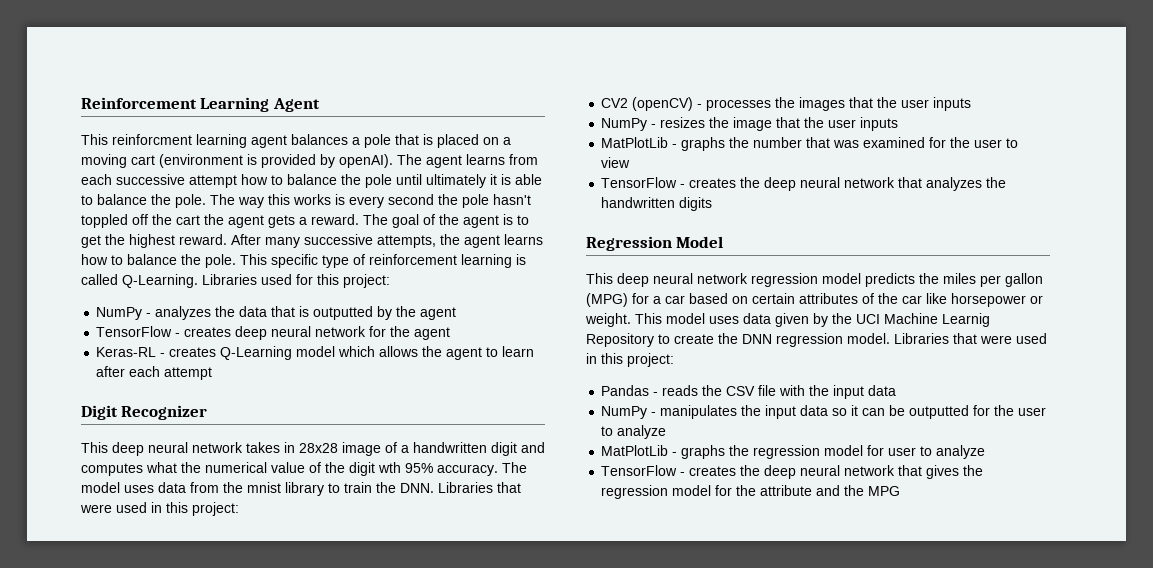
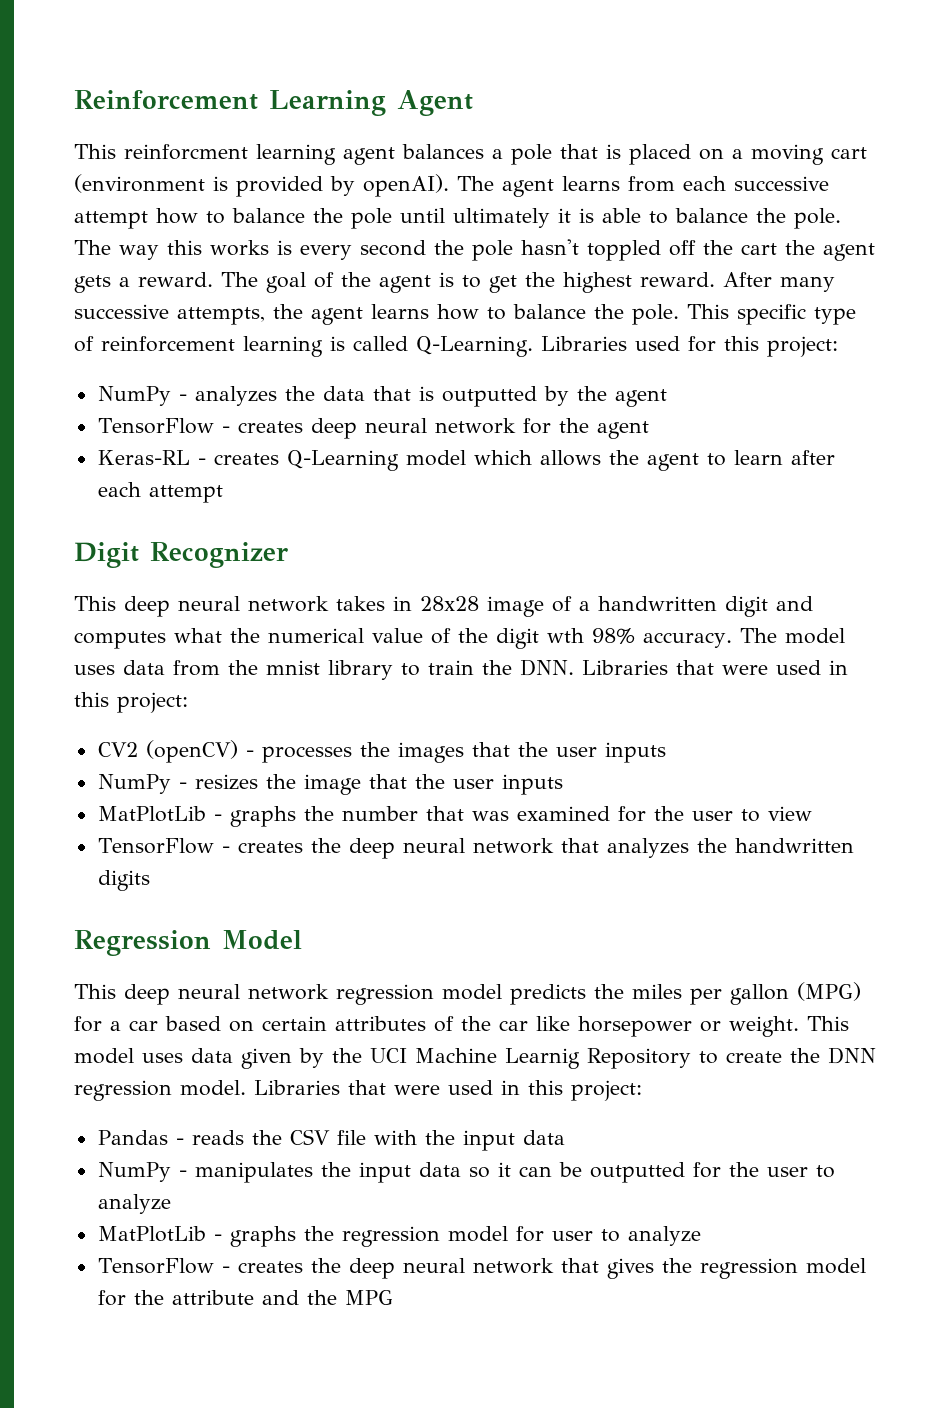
- This deep neural network takes in 28x28 image of a handwritten digit and computes what the numerical value of the digit wth 95% accuracy.
+ This deep neural network takes in 28x28 image of a handwritten digit and computes what the numerical value of the digit wth 98% accuracy.

